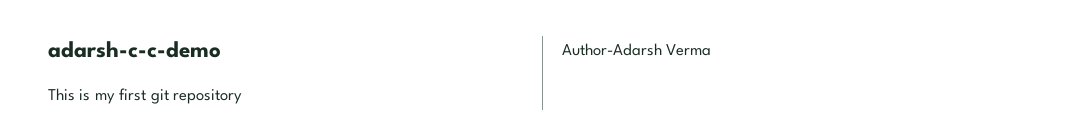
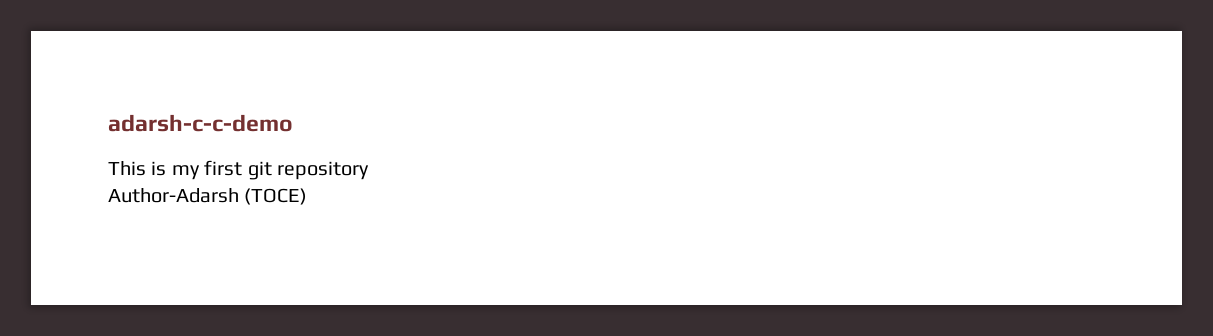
- Author-Adarsh Verma
+ Author-Adarsh (TOCE)

